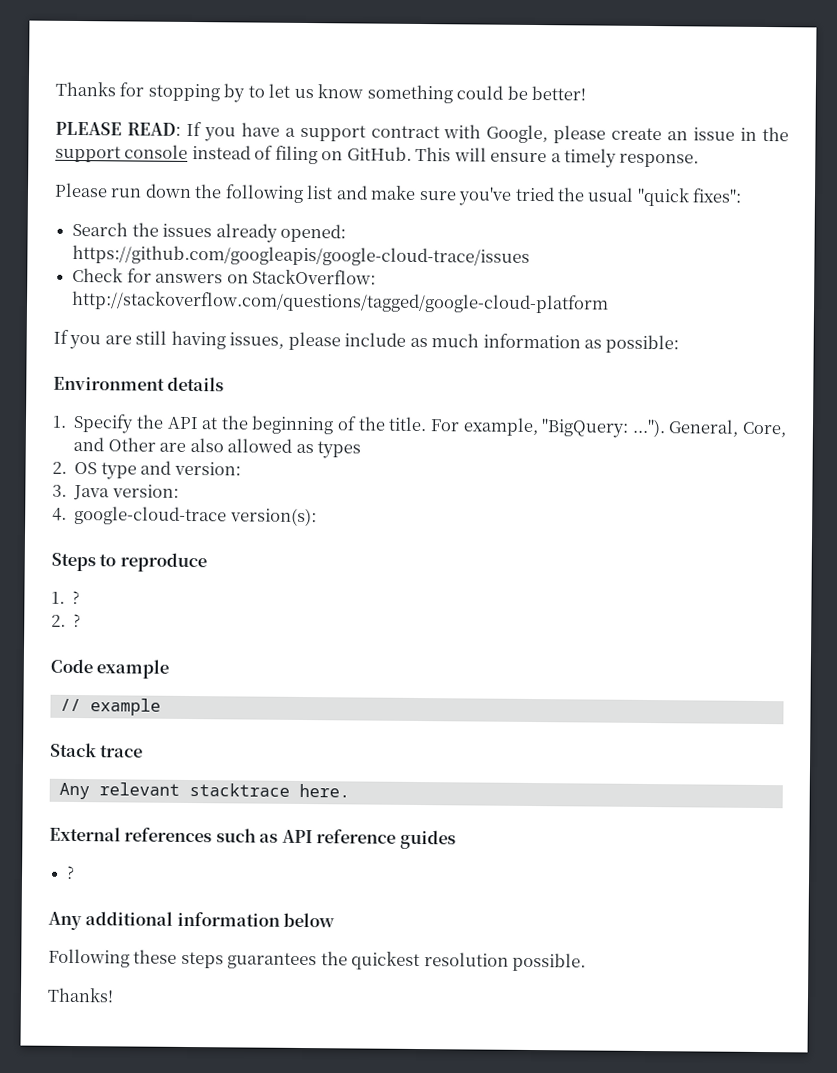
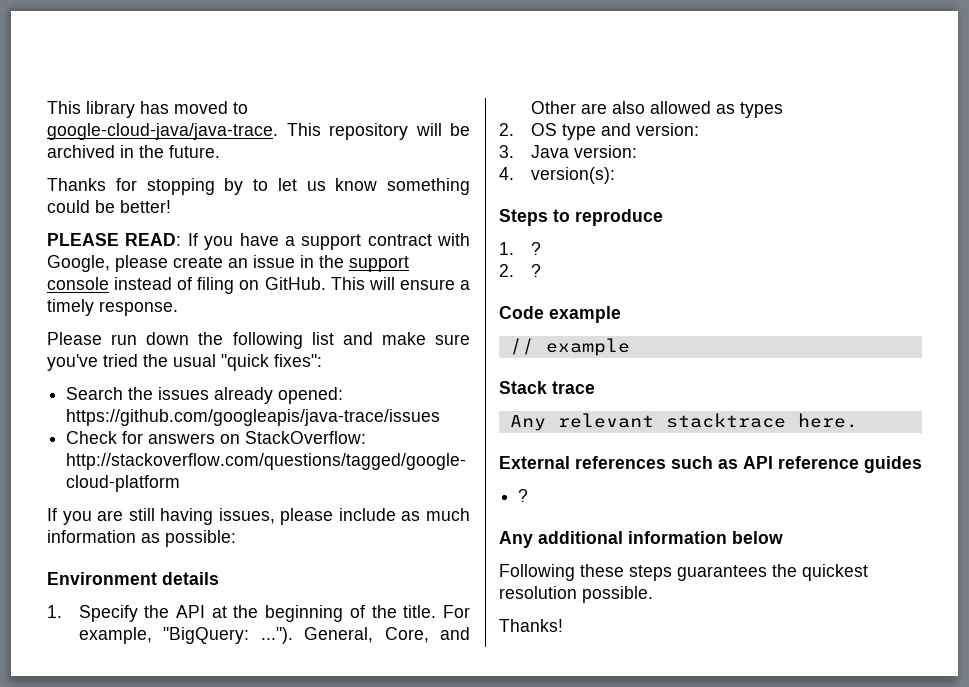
+ This library has moved to google-cloud-java/java-trace. This repository will be archived in the future.
- Search the issues already opened: https://github.com/googleapis/google-cloud-trace/issues
+ Search the issues already opened: https://github.com/googleapis/java-trace/issues
- 4. google-cloud-trace version(s):
+ 4. version(s):

